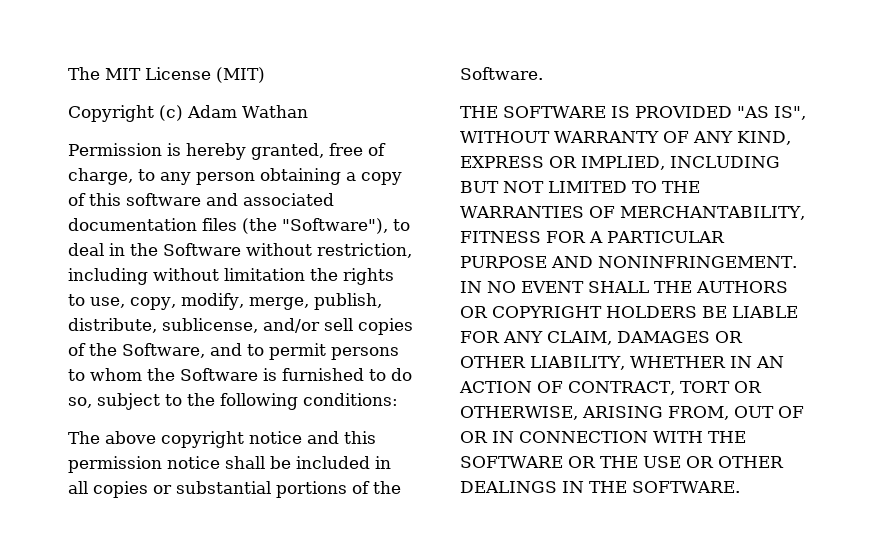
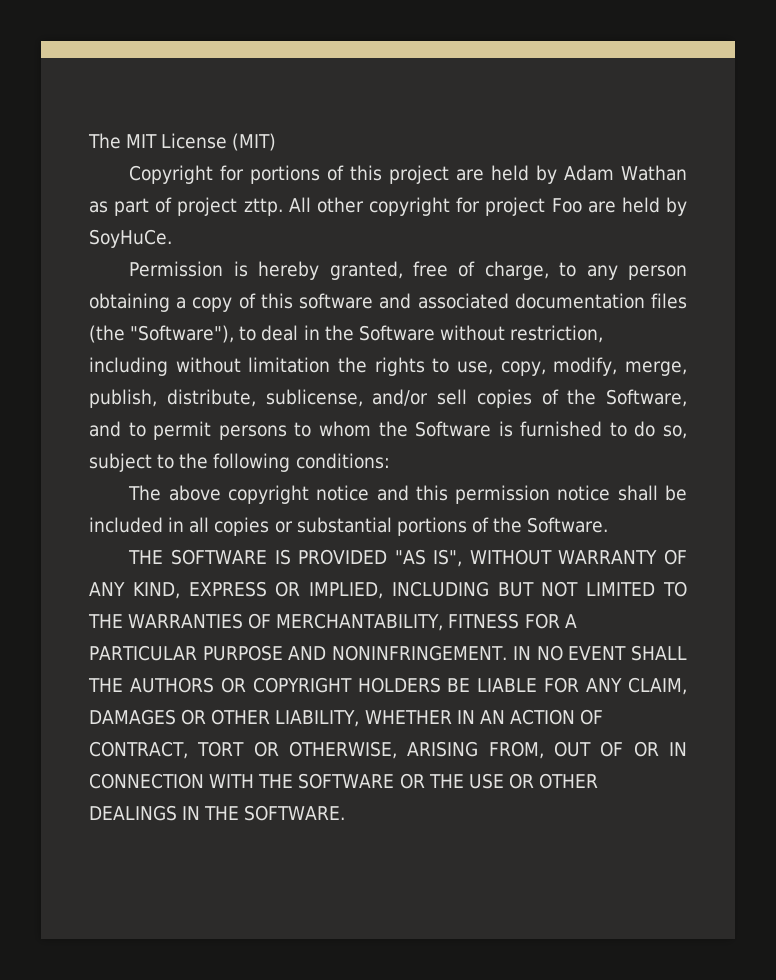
- Copyright (c) Adam Wathan
+ Copyright for portions of this project are held by Adam Wathan as part of project zttp. All other copyright for project Foo are held by SoyHuCe.

